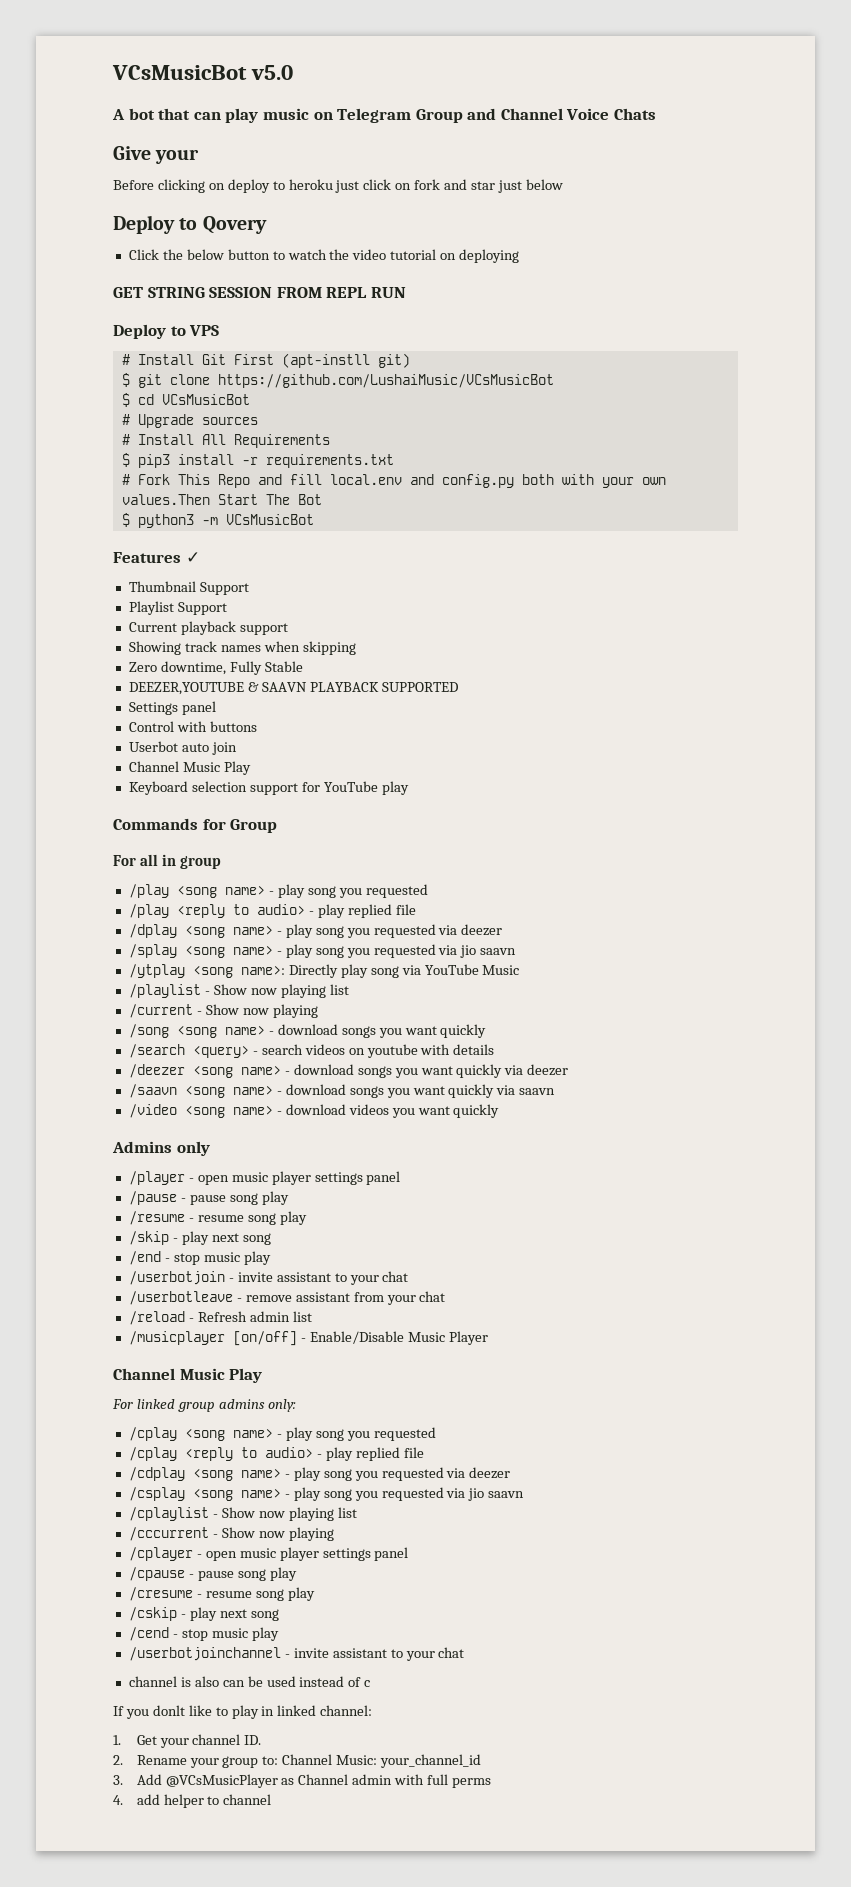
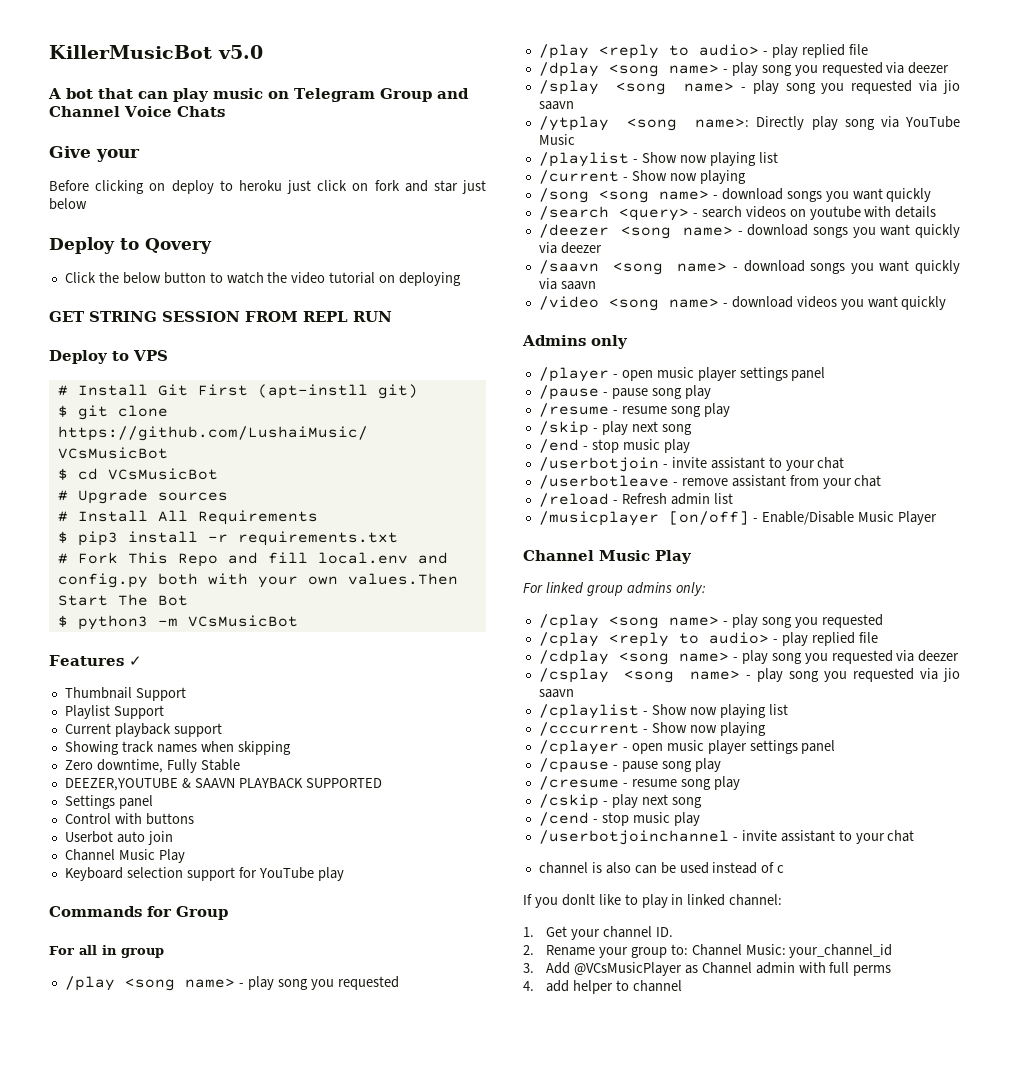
- VCsMusicBot v5.0
+ KillerMusicBot v5.0

